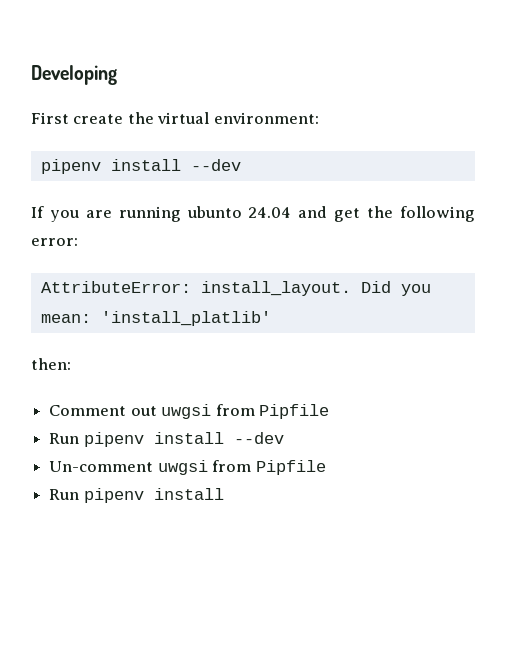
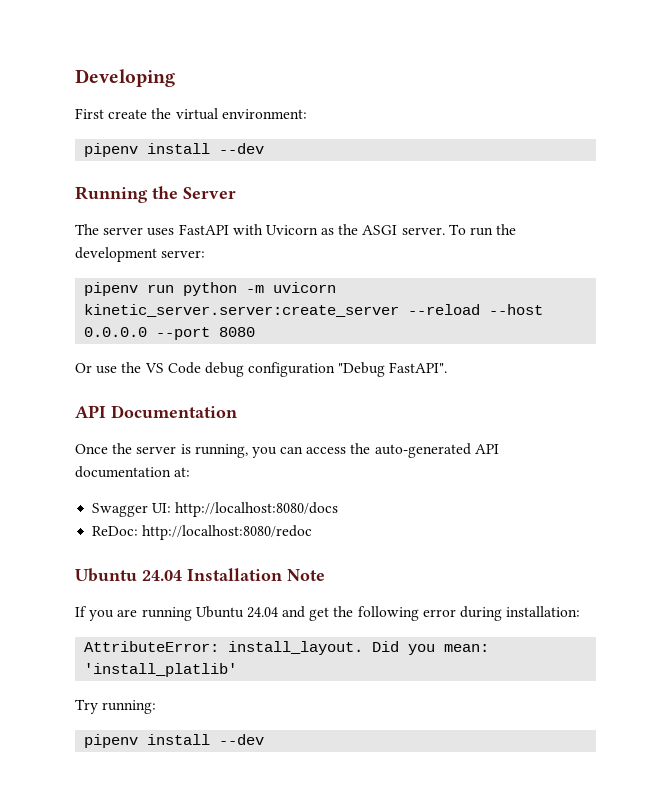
+ Running the Server
+ The server uses FastAPI with Uvicorn as the ASGI server. To run the development server:
+ pipenv run python -m uvicorn kinetic_server.server:create_server --reload --host 0.0.0.0 --port 8080
+ Or use the VS Code debug configuration "Debug FastAPI".
+ API Documentation
+ Once the server is running, you can access the auto-generated API documentation at:
+ Swagger UI: http://localhost:8080/docs
+ ReDoc: http://localhost:8080/redoc
+ Ubuntu 24.04 Installation Note
- If you are running ubunto 24.04 and get the following error:
+ If you are running Ubuntu 24.04 and get the following error during installation:
- then:
- Comment out uwgsi from Pipfile
- Run pipenv install --dev
- Un-comment uwgsi from Pipfile
- Run pipenv install
+ Try running:
+ pipenv install --dev

